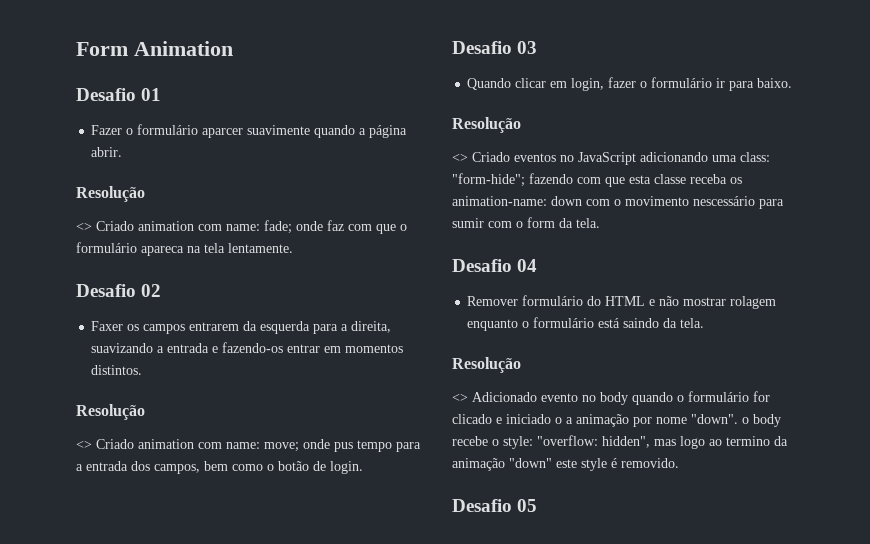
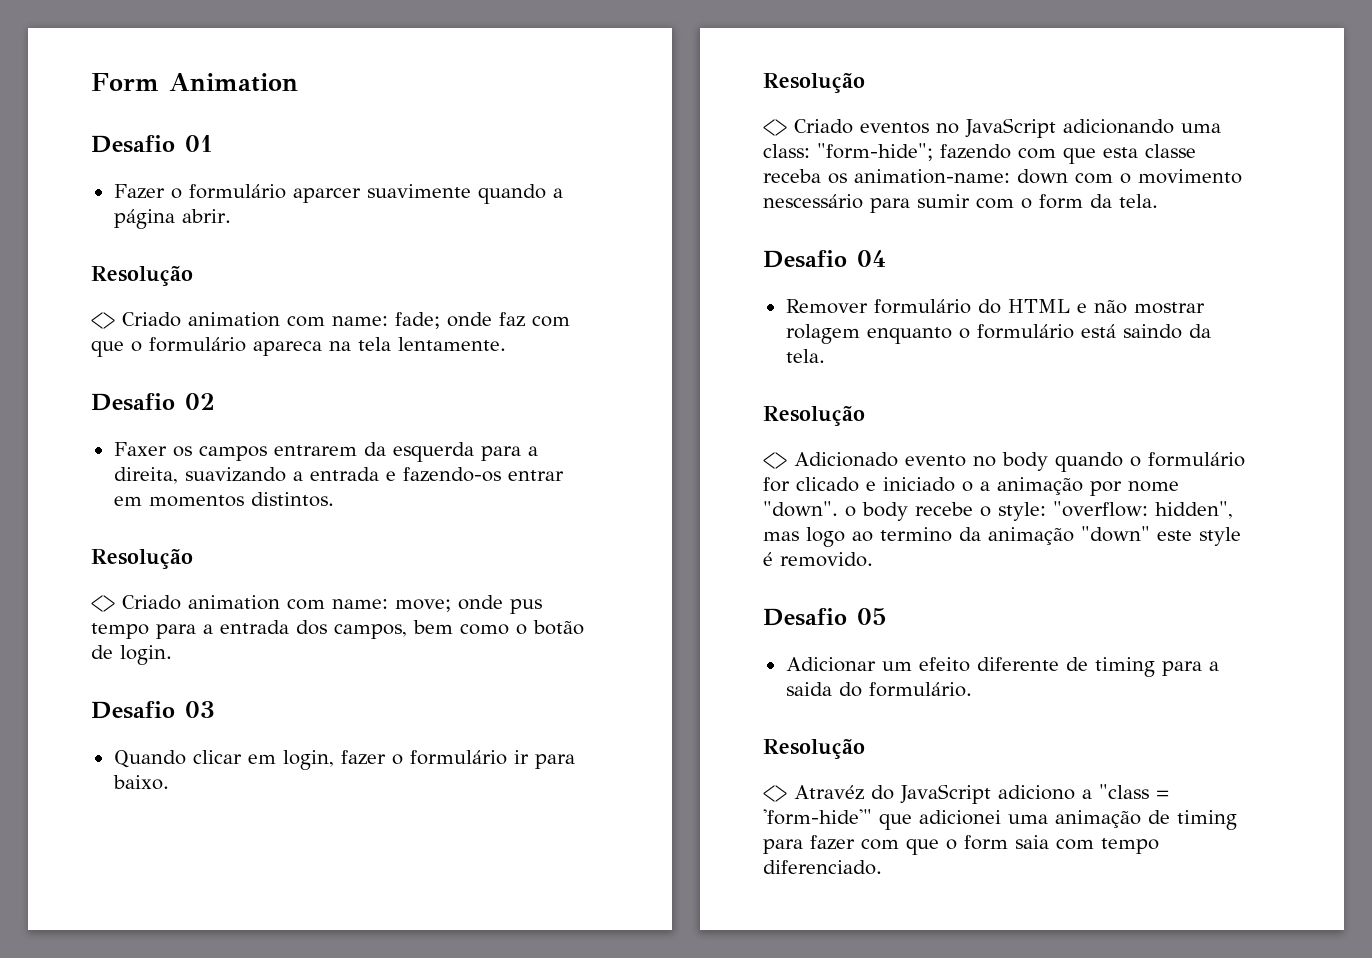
+ Adicionar um efeito diferente de timing para a saida do formulário.
+ Resolução
+ <> Atravéz do JavaScript adiciono a "class = 'form-hide'" que adicionei uma animação de timing para fazer com que o form saia com tempo diferenciado.

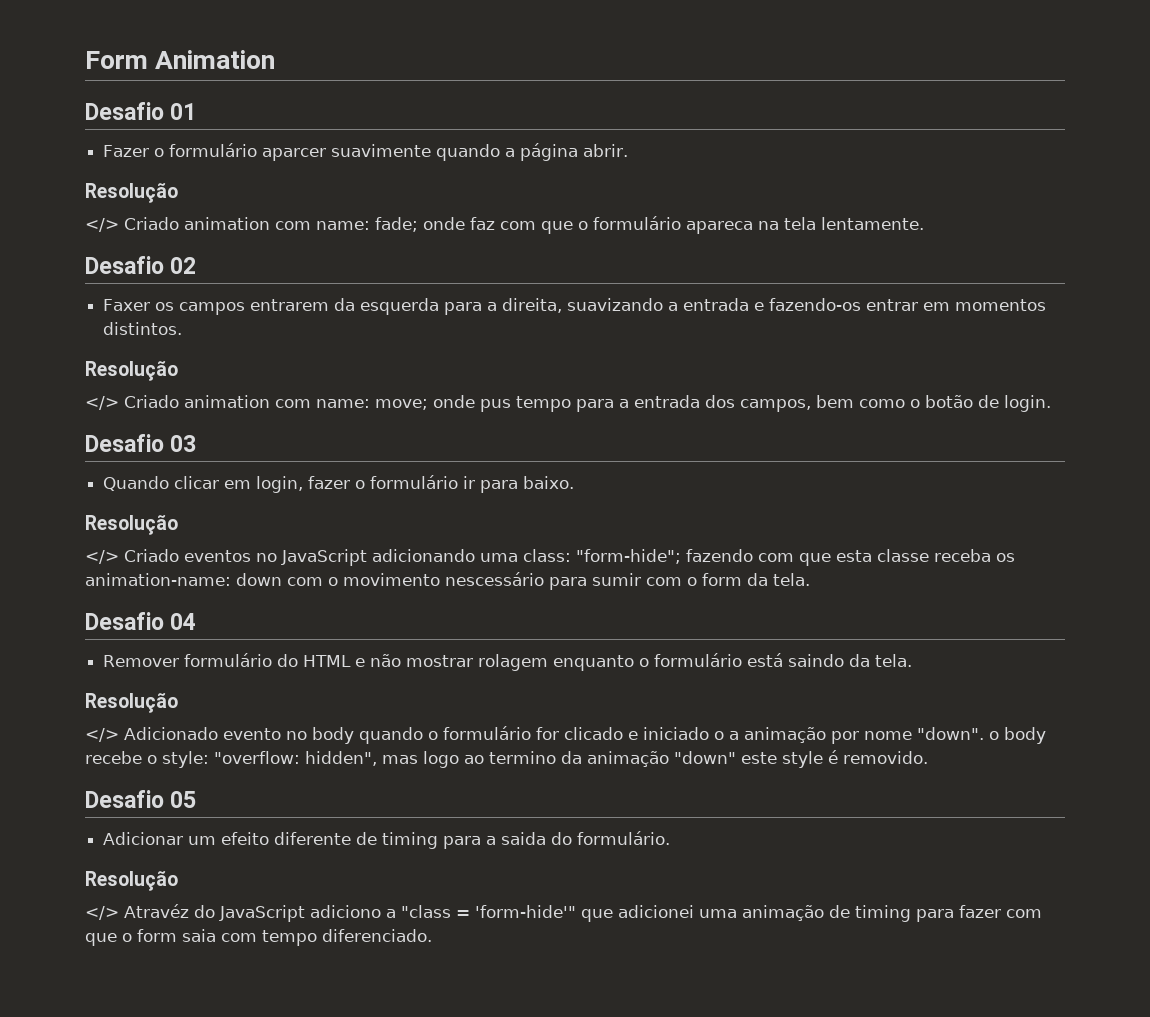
- <> Criado animation com name: fade; onde faz com que o formulário apareca na tela lentamente.
+ </> Criado animation com name: fade; onde faz com que o formulário apareca na tela lentamente.
- <> Criado animation com name: move; onde pus tempo para a entrada dos campos, bem como o botão de login.
+ </> Criado animation com name: move; onde pus tempo para a entrada dos campos, bem como o botão de login.
- <> Criado eventos no JavaScript adicionando uma class: "form-hide"; fazendo com que esta classe receba os animation-name: down com o movimento nescessário para sumir com o form da tela.
+ </> Criado eventos no JavaScript adicionando uma class: "form-hide"; fazendo com que esta classe receba os animation-name: down com o movimento nescessário para sumir com o form da tela.
- <> Adicionado evento no body quando o formulário for clicado e iniciado o a animação por nome "down". o body recebe o style: "overflow: hidden", mas logo ao termino da animação "down" este style é removido.
+ </> Adicionado evento no body quando o formulário for clicado e iniciado o a animação por nome "down". o body recebe o style: "overflow: hidden", mas logo ao termino da animação "down" este style é removido.
- <> Atravéz do JavaScript adiciono a "class = 'form-hide'" que adicionei uma animação de timing para fazer com que o form saia com tempo diferenciado.
+ </> Atravéz do JavaScript adiciono a "class = 'form-hide'" que adicionei uma animação de timing para fazer com que o form saia com tempo diferenciado.

